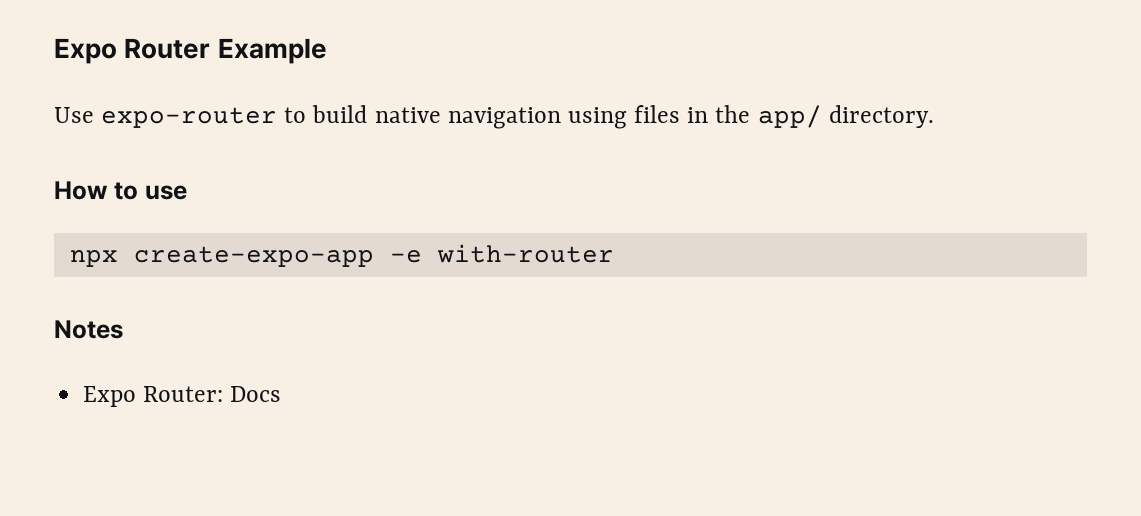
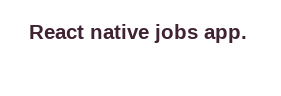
- Expo Router Example
- Use expo-router to build native navigation using files in the app/ directory.
- How to use
- npx create-expo-app -e with-router
- Notes
- Expo Router: Docs
+ React native jobs app.

